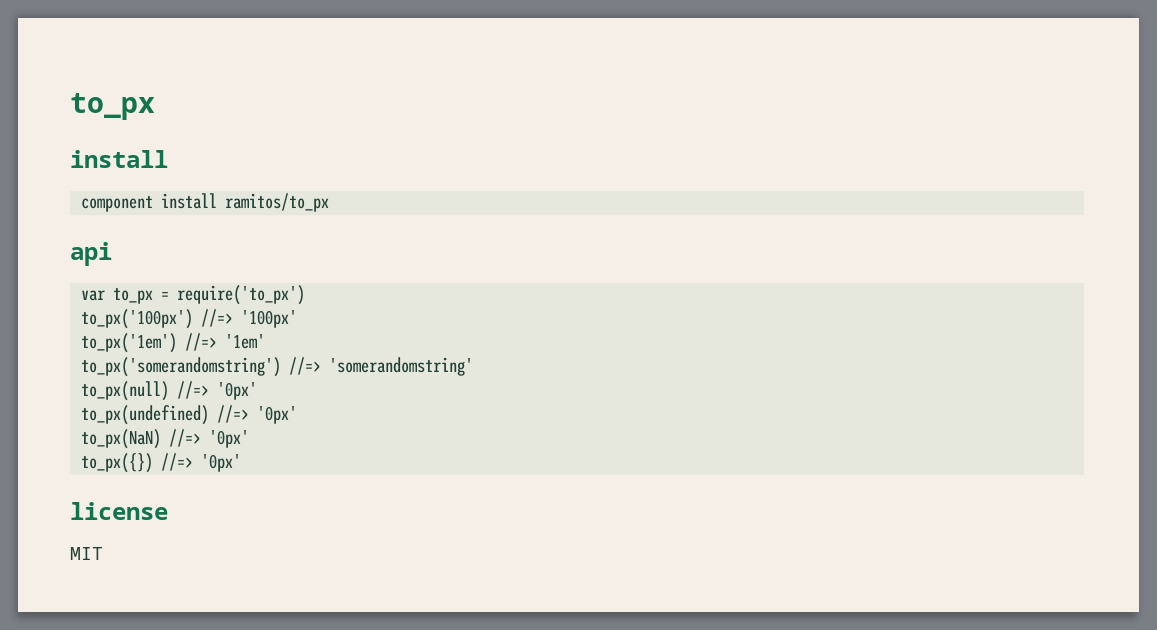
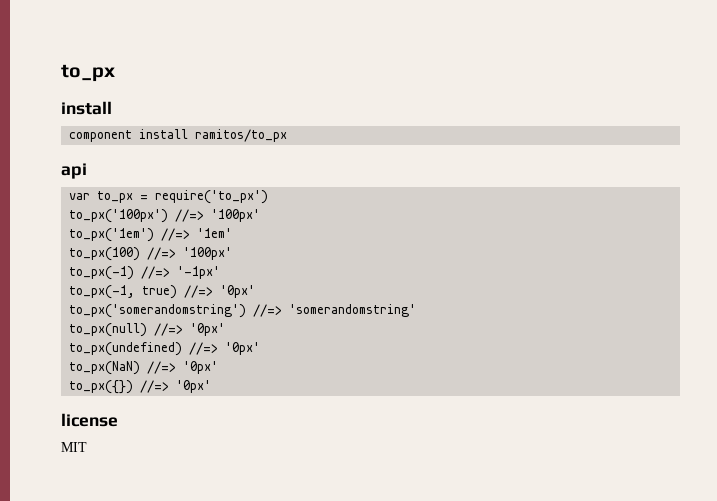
+ to_px(100) //=> '100px'
+ to_px(-1) //=> '-1px'
+ to_px(-1, true) //=> '0px'

